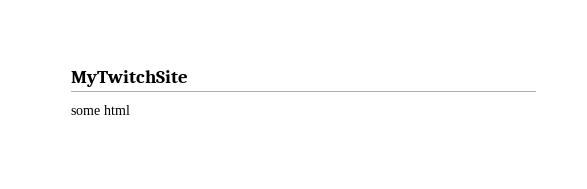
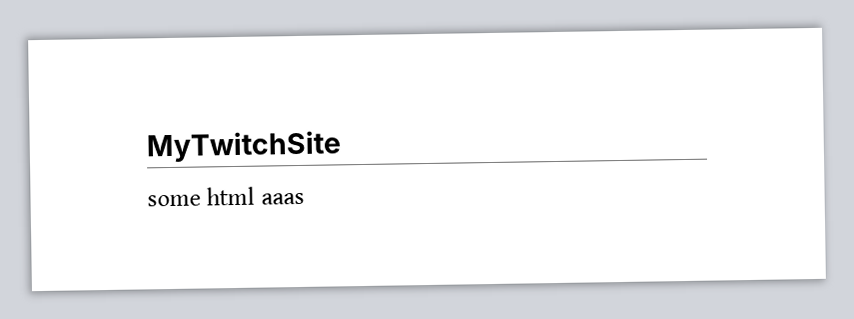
- some html
+ some html aaas

